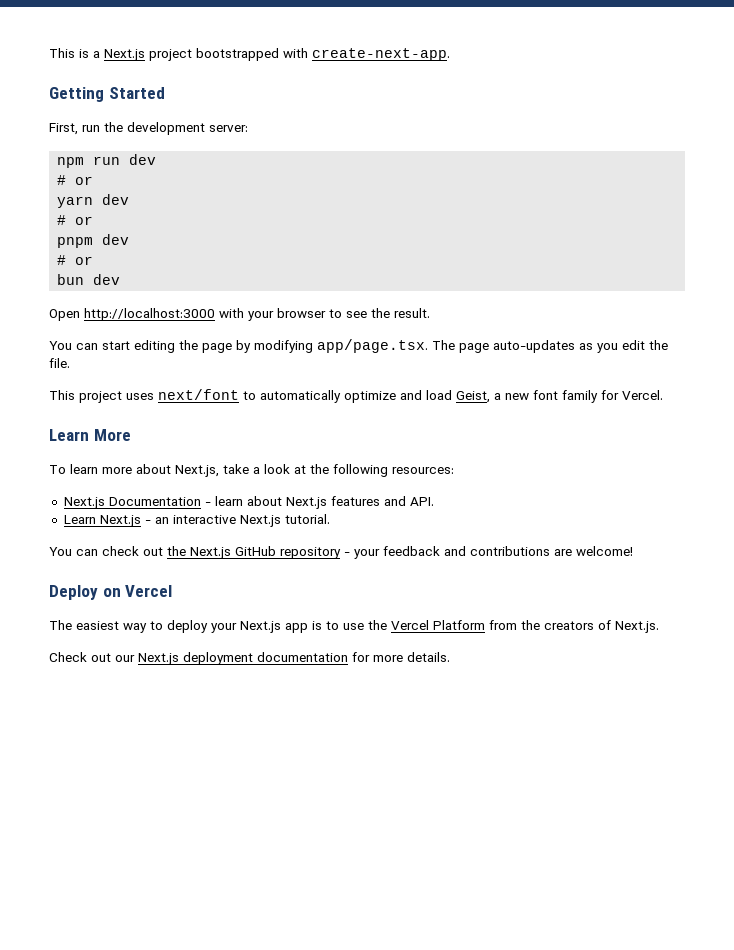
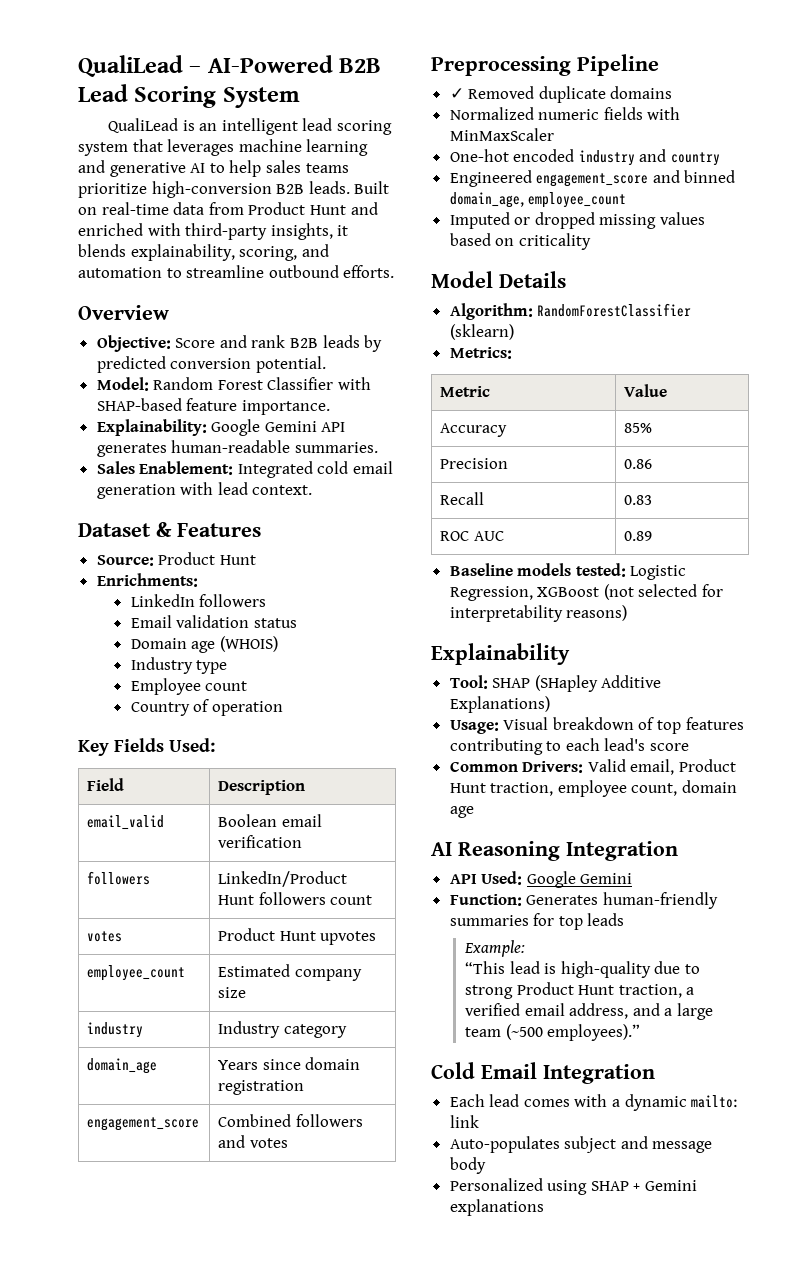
- This is a Next.js project bootstrapped with create-next-app.
- Getting Started
- First, run the development server:
- npm run dev
- # or
- yarn dev
- # or
- pnpm dev
- # or
- bun dev
- Open http://localhost:3000 with your browser to see the result.
- You can start editing the page by modifying app/page.tsx. The page auto-updates as you edit the file.
- This project uses next/font to automatically optimize and load Geist, a new font family for Vercel.
- Learn More
- To learn more about Next.js, take a look at the following resources:
- Next.js Documentation - learn about Next.js features and API.
- Learn Next.js - an interactive Next.js tutorial.
- You can check out the Next.js GitHub repository - your feedback and contributions are welcome!
- Deploy on Vercel
- The easiest way to deploy your Next.js app is to use the Vercel Platform from the creators of Next.js.
- Check out our Next.js deployment documentation for more details.
+ QualiLead – AI-Powered B2B Lead Scoring System
+ QualiLead is an intelligent lead scoring system that leverages machine learning and generative AI to help sales teams prioritize high-conversion B2B leads. Built on real-time data from Product Hunt and enriched with third-party insights, it blends explainability, scoring, and automation to streamline outbound efforts.
+ Overview
+ Objective: Score and rank B2B leads by predicted conversion potential.
+ Model: Random Forest Classifier with SHAP-based feature importance.
+ Explainability: Google Gemini API generates human-readable summaries.
+ Sales Enablement: Integrated cold email generation with lead context.
+ Dataset & Features
+ Source: Product Hunt
+ Enrichments:
+ LinkedIn followers
+ Email validation status
+ Domain age (WHOIS)
+ Industry type
+ Employee count
+ Country of operation
+ Key Fields Used:
+ Field | Description
+ email_valid | Boolean email verification
+ followers | LinkedIn/Product Hunt followers count
+ votes | Product Hunt upvotes
+ employee_count | Estimated company size
+ industry | Industry category
+ domain_age | Years since domain registration
+ engagement_score | Combined followers and votes
+ Preprocessing Pipeline
+ ✓ Removed duplicate domains
+ Normalized numeric fields with MinMaxScaler
+ One-hot encoded industry and country
+ Engineered engagement_score and binned domain_age, employee_count
+ Imputed or dropped missing values based on criticality
+ Model Details
+ Algorithm: RandomForestClassifier (sklearn)
+ Metrics:
+ Metric | Value
+ Accuracy | 85%
+ Precision | 0.86
+ Recall | 0.83
+ ROC AUC | 0.89
+ Baseline models tested: Logistic Regression, XGBoost (not selected for interpretability reasons)
+ Explainability
+ Tool: SHAP (SHapley Additive Explanations)
+ Usage: Visual breakdown of top features contributing to each lead's score
+ Common Drivers: Valid email, Product Hunt traction, employee count, domain age
+ AI Reasoning Integration
+ API Used: Google Gemini
+ Function: Generates human-friendly summaries for top leads
+ Example:
+ “This lead is high-quality due to strong Product Hunt traction, a verified email address, and a large team (~500 employees).”
+ Cold Email Integration
+ Each lead comes with a dynamic mailto: link
+ Auto-populates subject and message body
+ Personalized using SHAP + Gemini explanations

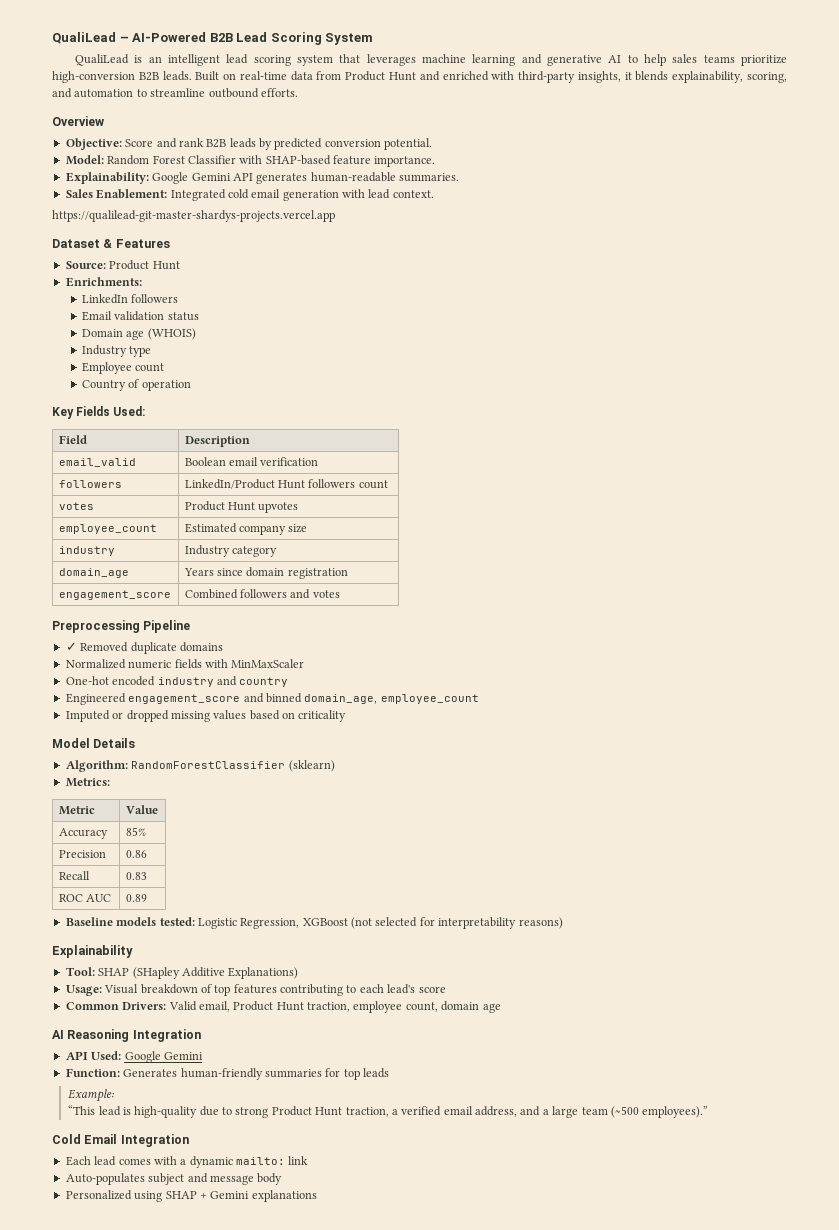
+ https://qualilead-git-master-shardys-projects.vercel.app

